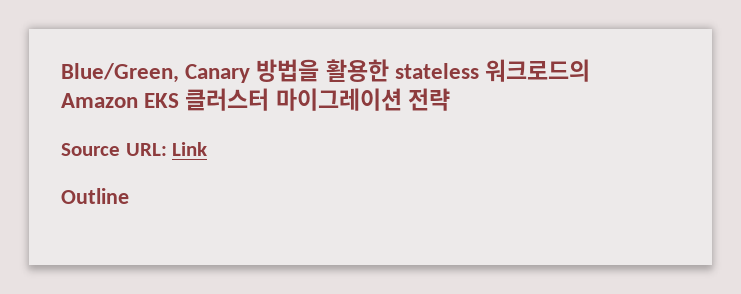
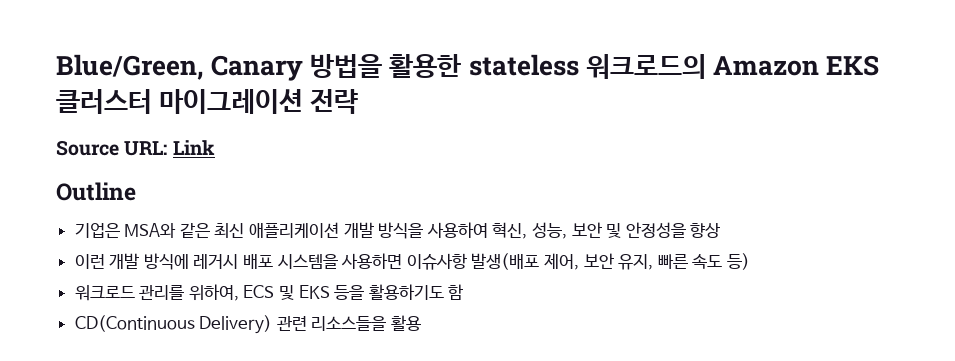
+ 기업은 MSA와 같은 최신 애플리케이션 개발 방식을 사용하여 혁신, 성능, 보안 및 안정성을 향상
+ 이런 개발 방식에 레거시 배포 시스템을 사용하면 이슈사항 발생(배포 제어, 보안 유지, 빠른 속도 등)
+ 워크로드 관리를 위하여, ECS 및 EKS 등을 활용하기도 함
+ CD(Continuous Delivery) 관련 리소스들을 활용

